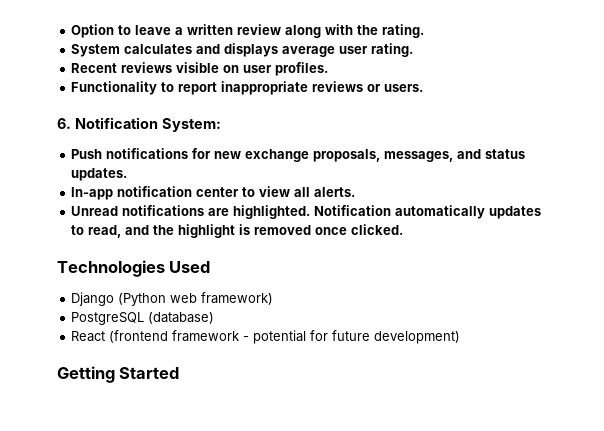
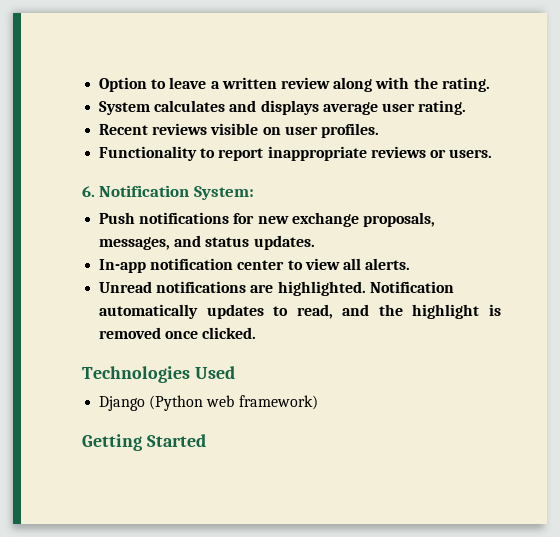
- PostgreSQL (database)
- React (frontend framework - potential for future development)

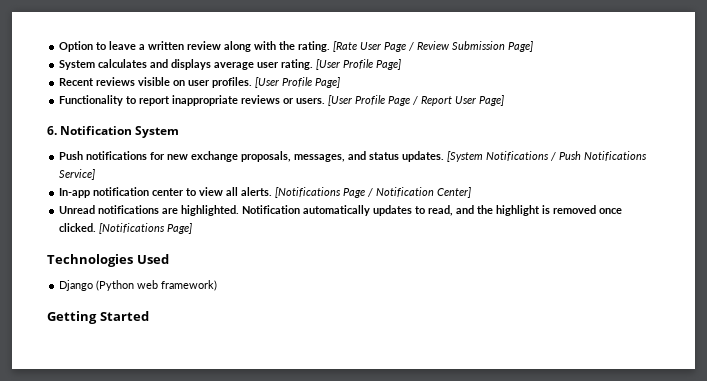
+ [Rate User Page / Review Submission Page]
- System calculates and displays average user rating.
+ System calculates and displays average user rating. [User Profile Page]
- Recent reviews visible on user profiles.
+ Recent reviews visible on user profiles. [User Profile Page]
+ [User Profile Page / Report User Page]
- 6. Notification System:
+ 6. Notification System
+ [System Notifications / Push Notifications Service]
+ [Notifications Page / Notification Center]
+ [Notifications Page]

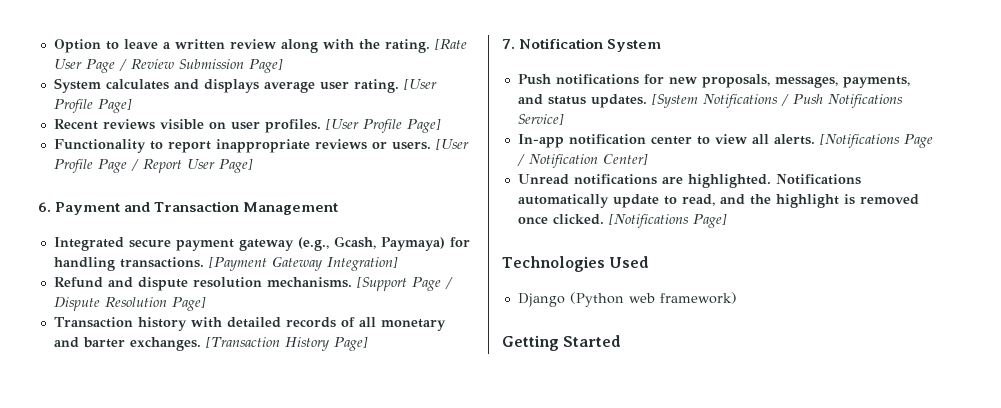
- 6. Notification System
+ 6. Payment and Transaction Management
+ Integrated secure payment gateway (e.g., Gcash, Paymaya) for handling transactions. [Payment Gateway Integration]
+ Refund and dispute resolution mechanisms. [Support Page / Dispute Resolution Page]
+ Transaction history with detailed records of all monetary and barter exchanges. [Transaction History Page]
+ 7. Notification System
- Push notifications for new exchange proposals, messages, and status updates.
+ Push notifications for new proposals, messages, payments, and status updates.
- Notification automatically updates to read, and the highlight is removed once clicked.
+ Notifications automatically update to read, and the highlight is removed once clicked.

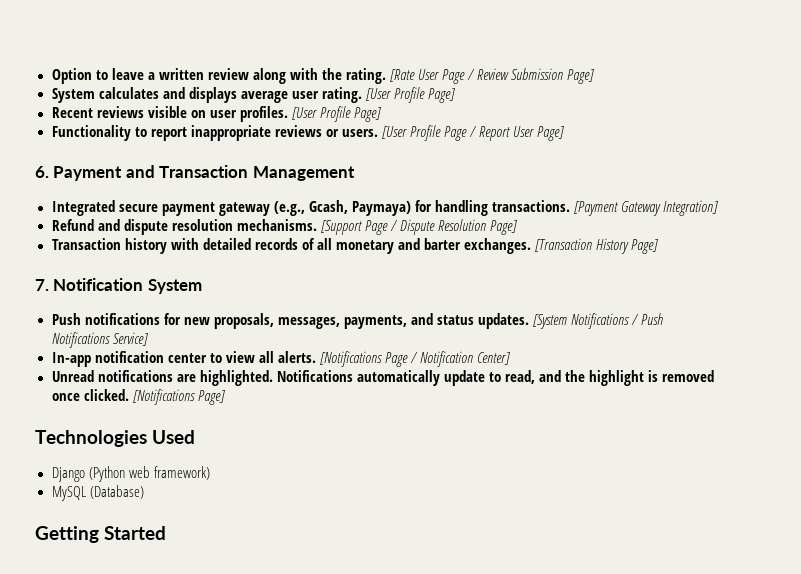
+ MySQL (Database)

